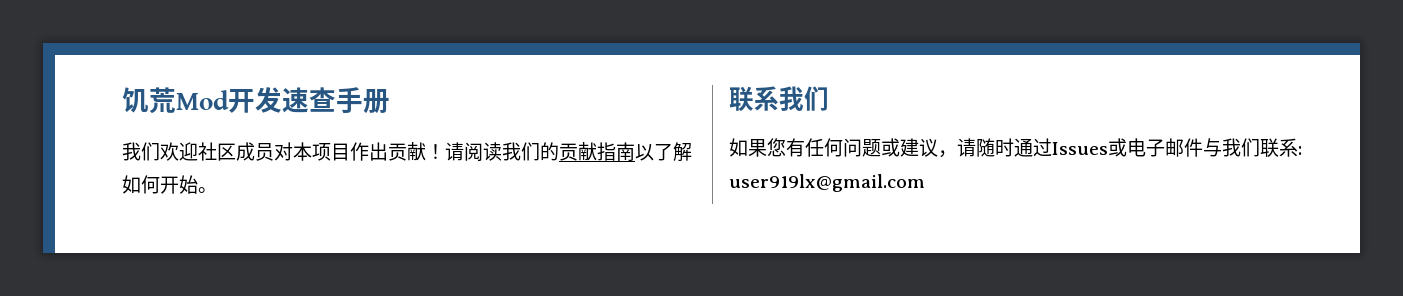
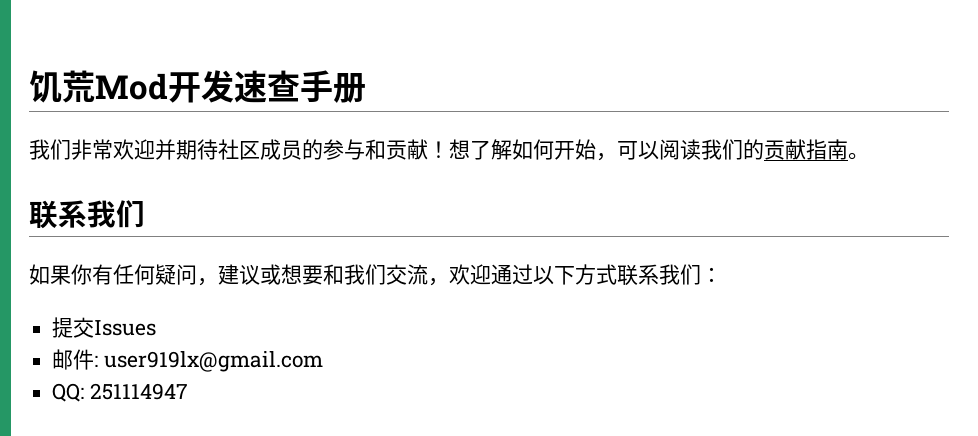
- 我们欢迎社区成员对本项目作出贡献！请阅读我们的贡献指南以了解如何开始。
+ 我们非常欢迎并期待社区成员的参与和贡献！想了解如何开始，可以阅读我们的贡献指南。
- 如果您有任何问题或建议，请随时通过Issues或电子邮件与我们联系: user919lx@gmail.com
+ 如果你有任何疑问，建议或想要和我们交流，欢迎通过以下方式联系我们：
+ 提交Issues
+ 邮件: user919lx@gmail.com
+ QQ: 251114947

